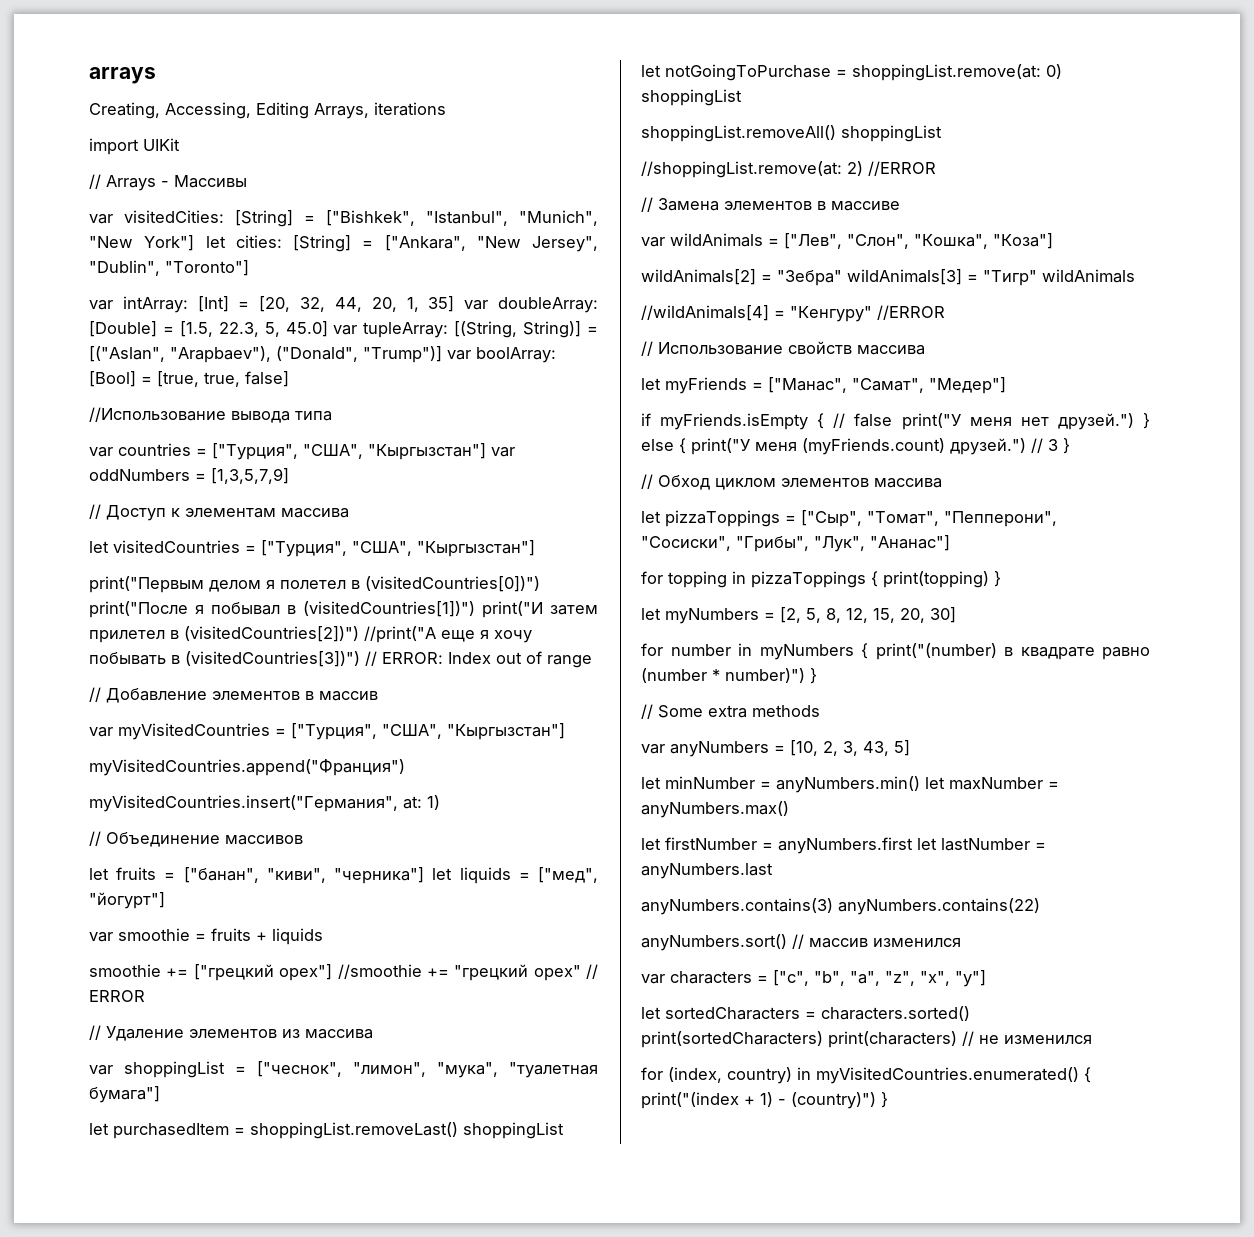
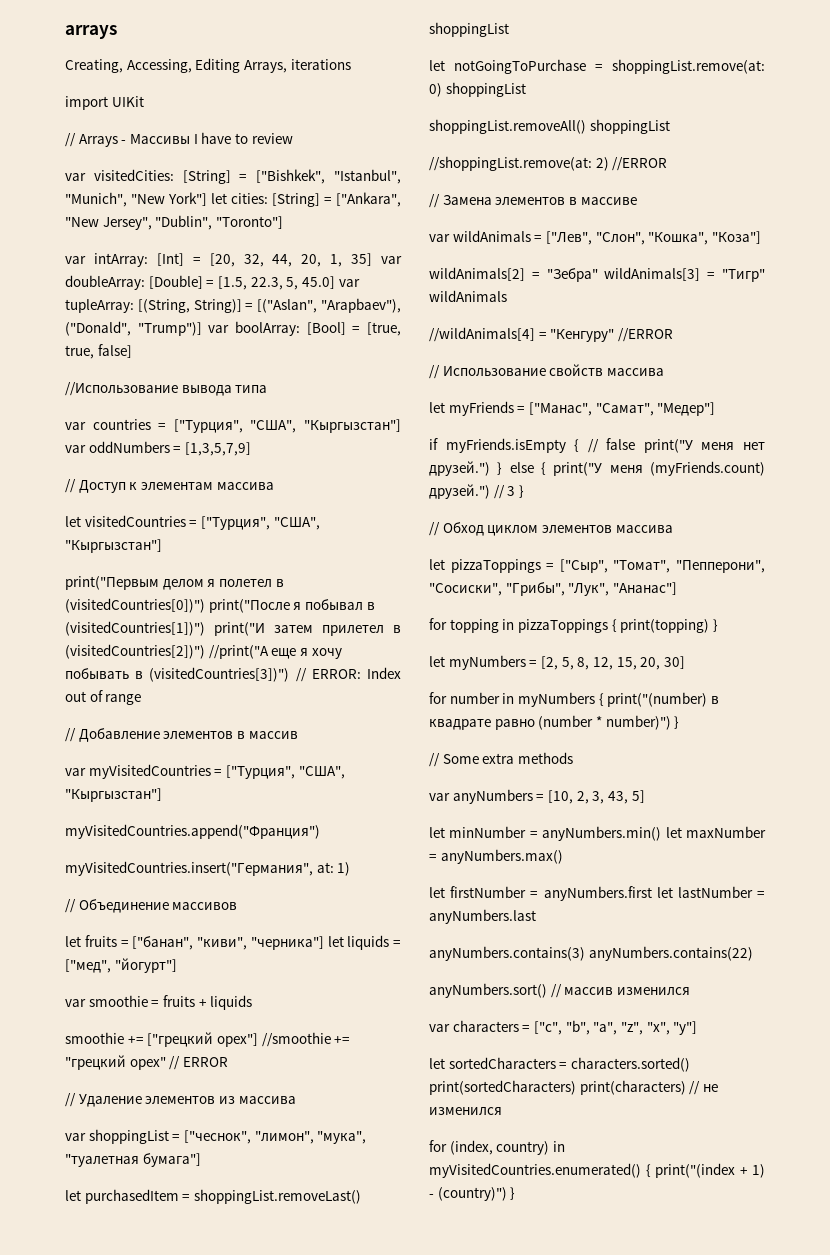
- // Arrays - Массивы
+ // Arrays - Массивы I have to review

